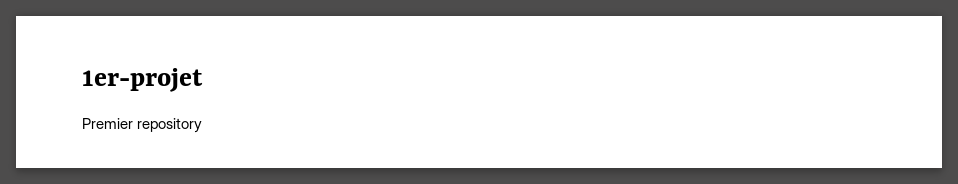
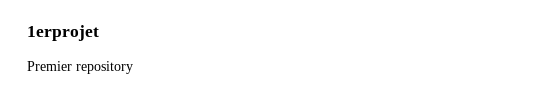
- 1er-projet
+ 1erprojet

